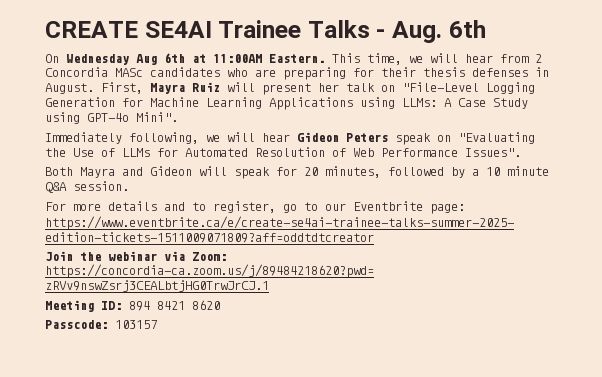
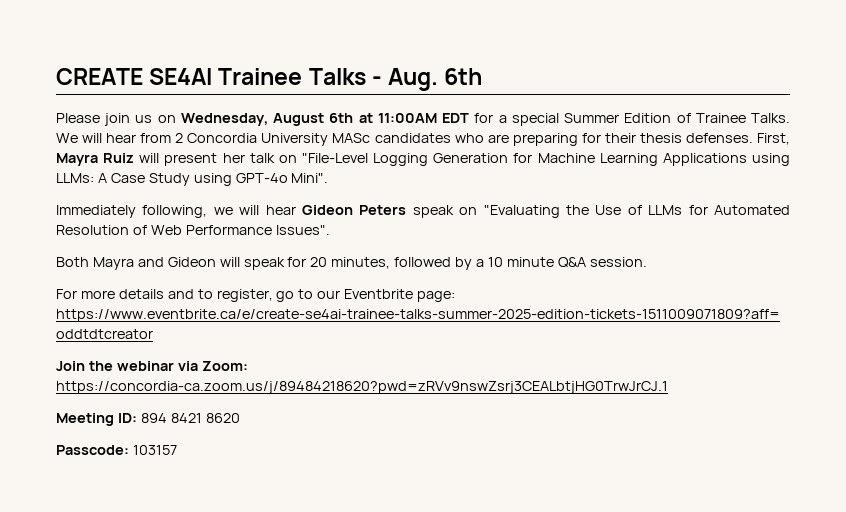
- On Wednesday Aug 6th at 11:00AM Eastern. This time, we will hear from 2 Concordia MASc candidates who are preparing for their thesis defenses in August.
+ Please join us on Wednesday, August 6th at 11:00AM EDT for a special Summer Edition of Trainee Talks. We will hear from 2 Concordia University MASc candidates who are preparing for their thesis defenses.

